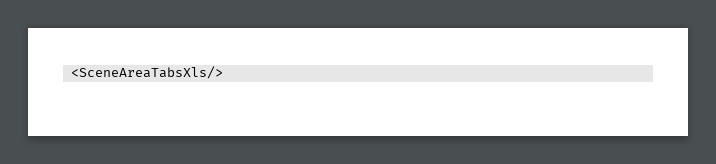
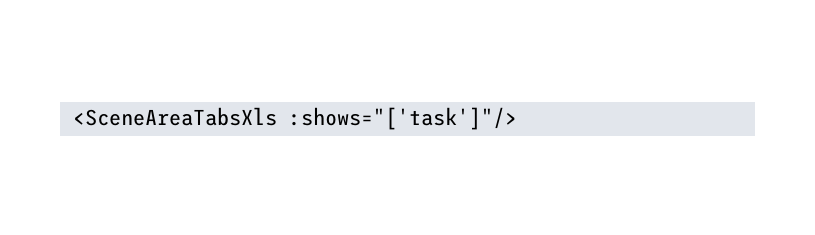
- <SceneAreaTabsXls/>
+ <SceneAreaTabsXls :shows="['task']"/>

